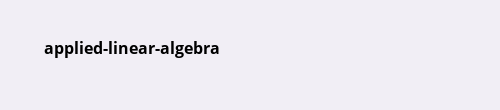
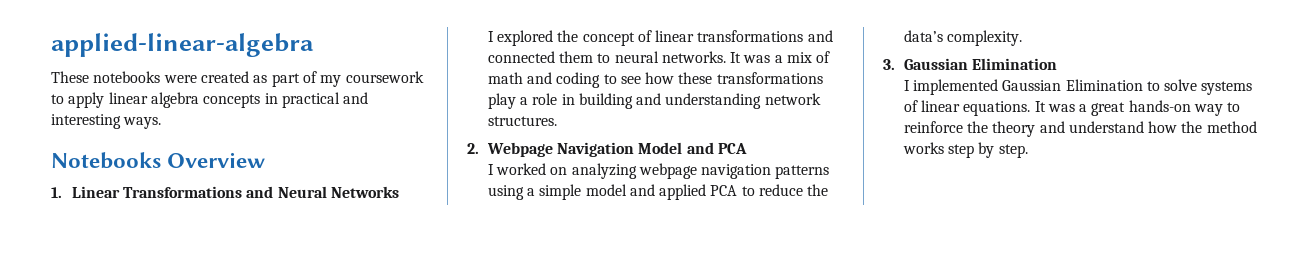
+ These notebooks were created as part of my coursework to apply linear algebra concepts in practical and interesting ways.
+ Notebooks Overview
+ 1. Linear Transformations and Neural Networks
+ I explored the concept of linear transformations and connected them to neural networks. It was a mix of math and coding to see how these transformations play a role in building and understanding network structures.
+ 2. Webpage Navigation Model and PCA
+ I worked on analyzing webpage navigation patterns using a simple model and applied PCA to reduce the data’s complexity.
+ 3. Gaussian Elimination
+ I implemented Gaussian Elimination to solve systems of linear equations. It was a great hands-on way to reinforce the theory and understand how the method works step by step.

